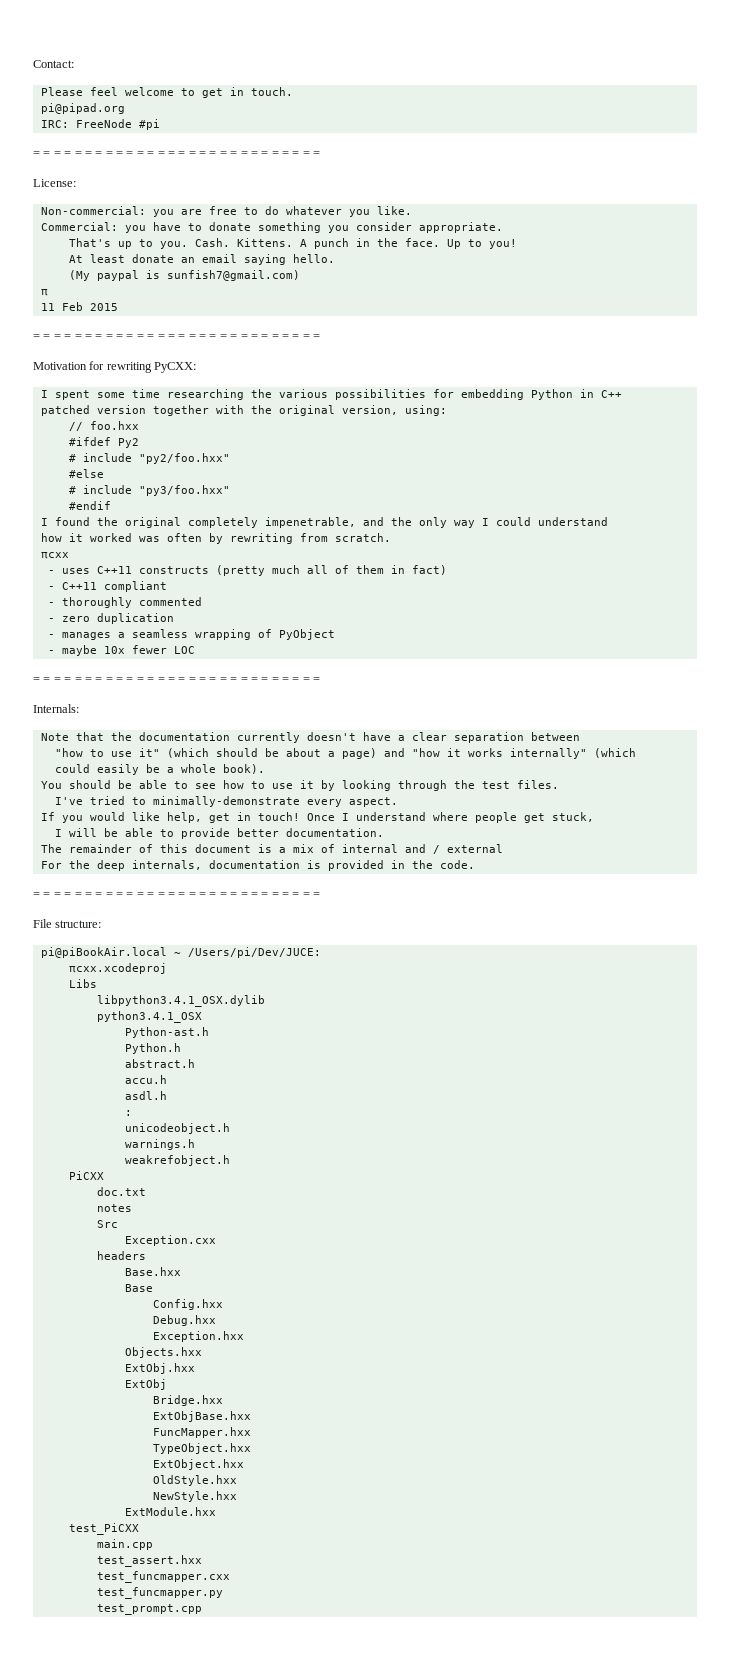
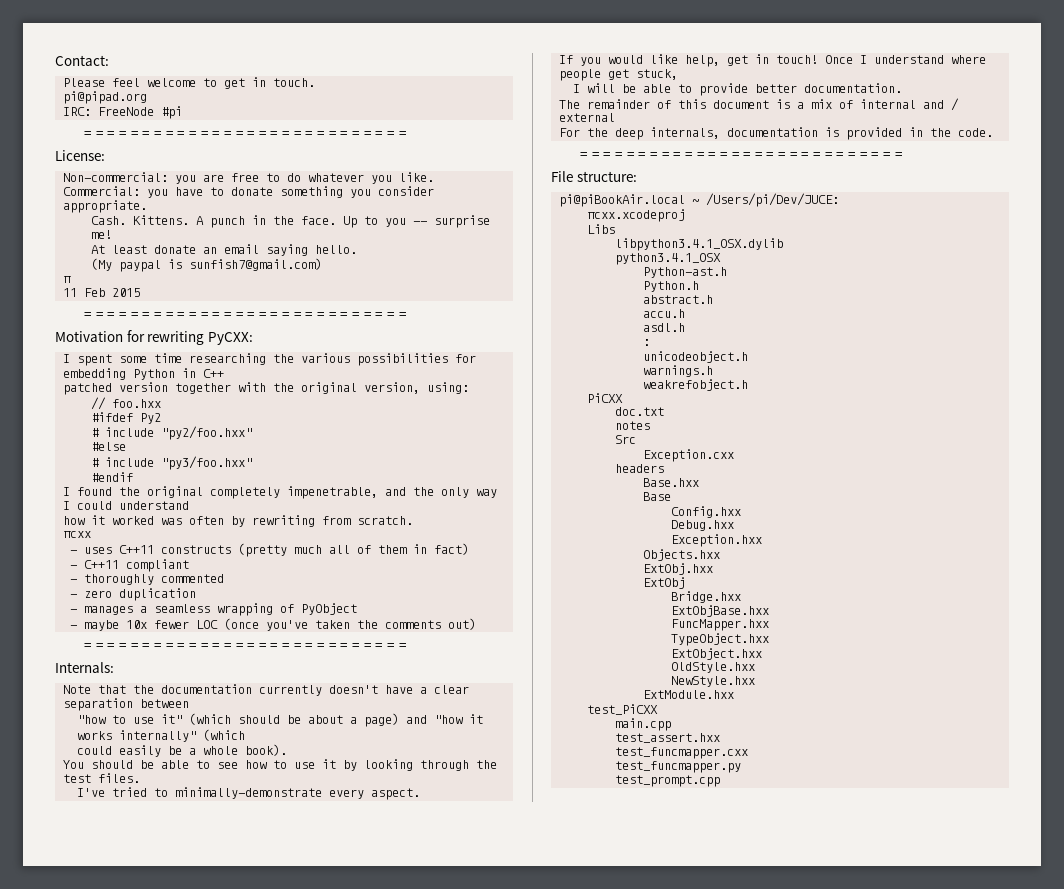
- That's up to you.
- Up to you!
+ Up to you -- surprise me!
- - maybe 10x fewer LOC
+ - maybe 10x fewer LOC (once you've taken the comments out)

